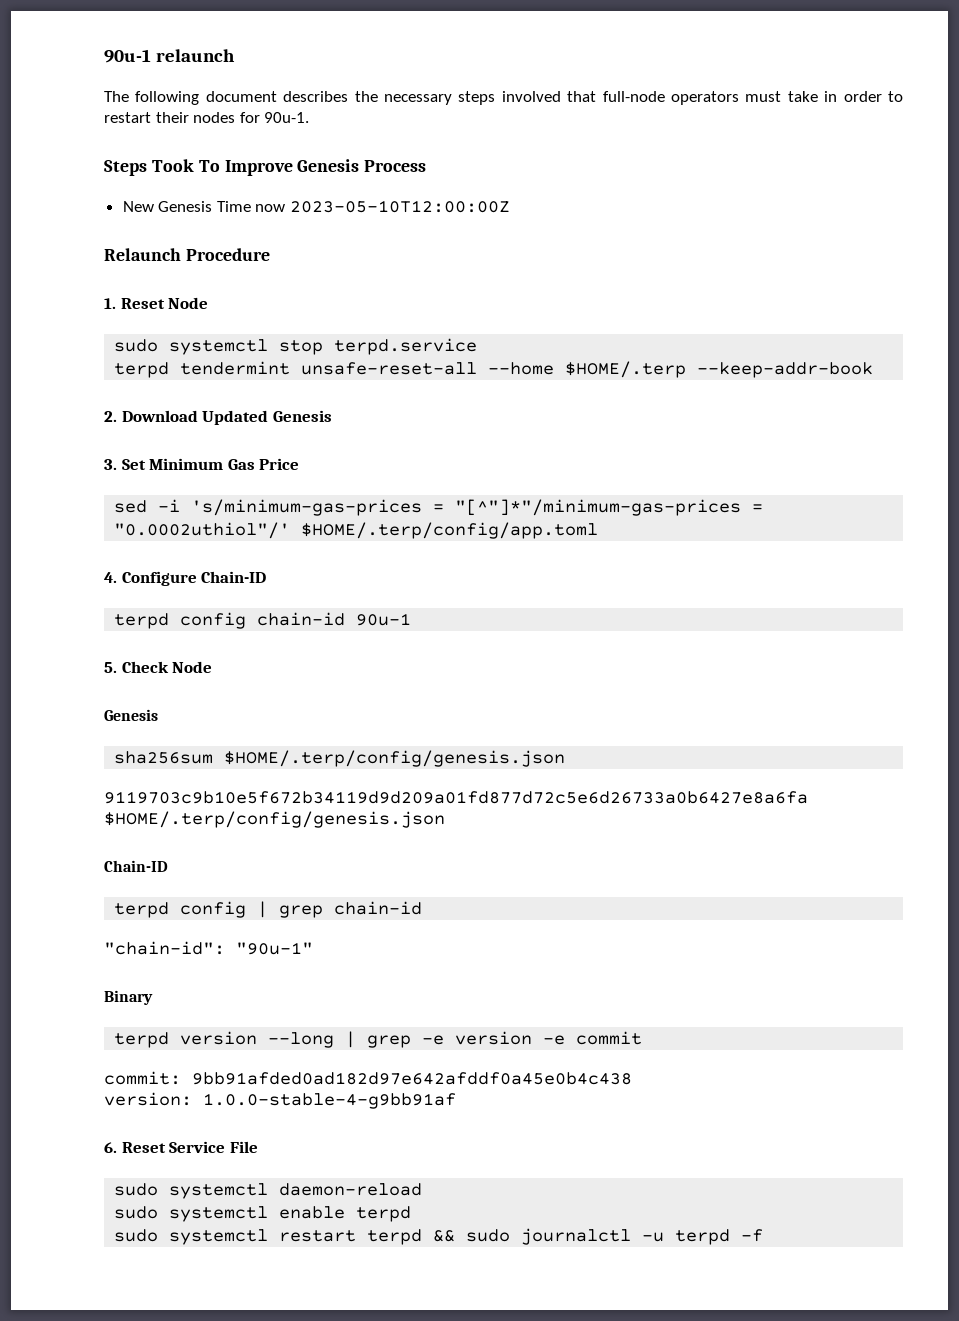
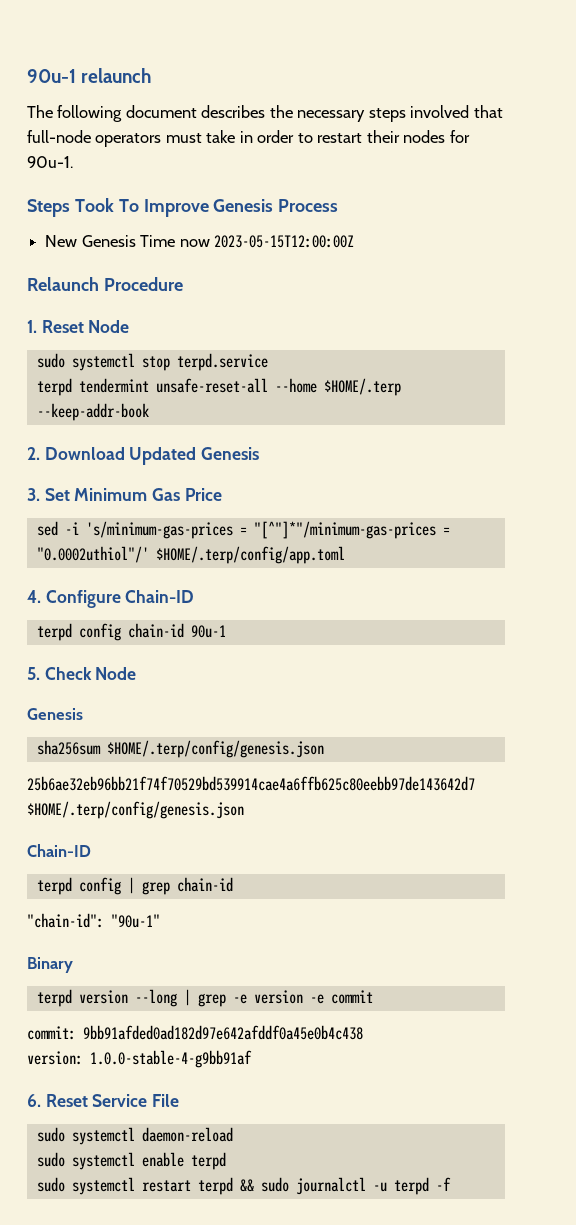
- New Genesis Time now 2023-05-10T12:00:00Z
+ New Genesis Time now 2023-05-15T12:00:00Z
- 9119703c9b10e5f672b34119d9d209a01fd877d72c5e6d26733a0b6427e8a6fa $HOME/.terp/config/genesis.json
+ 25b6ae32eb96bb21f74f70529bd539914cae4a6ffb625c80eebb97de143642d7 $HOME/.terp/config/genesis.json

